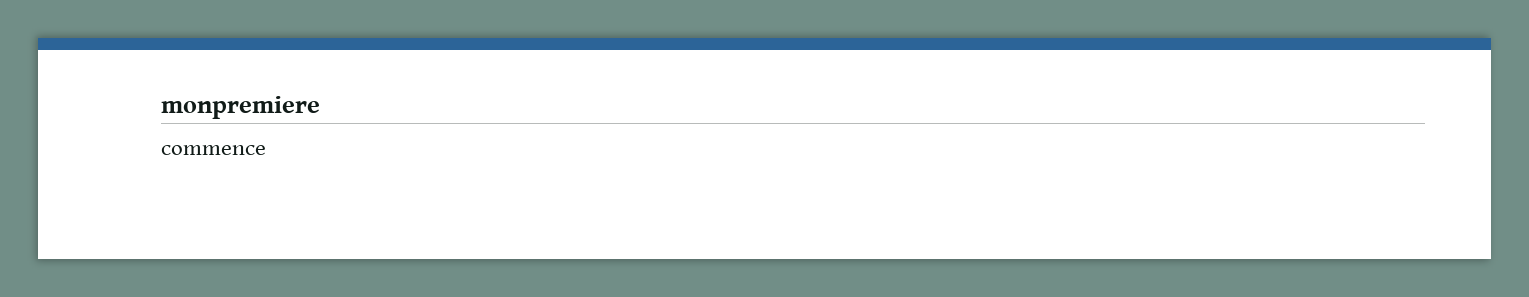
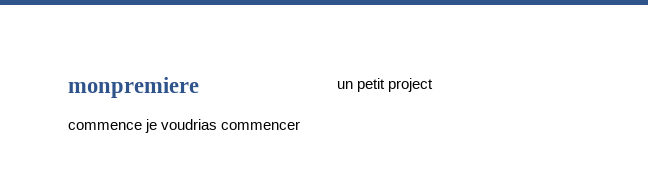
- commence
+ commence je voudrias commencer un petit project

